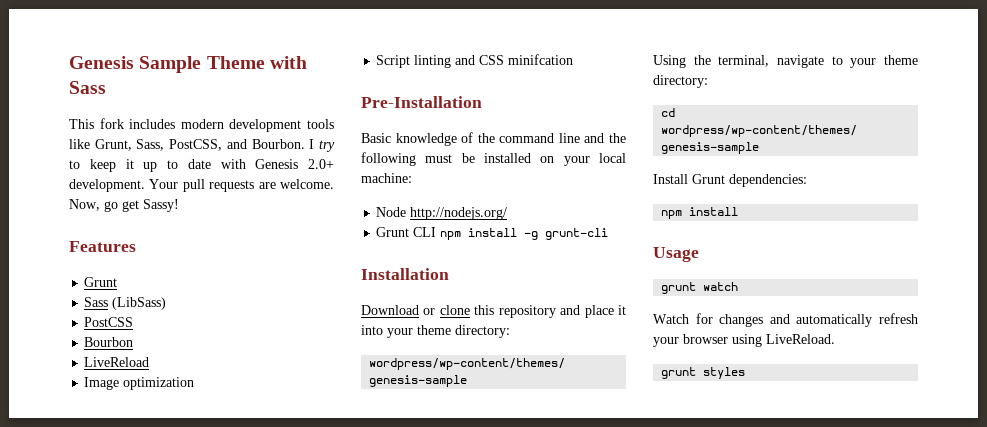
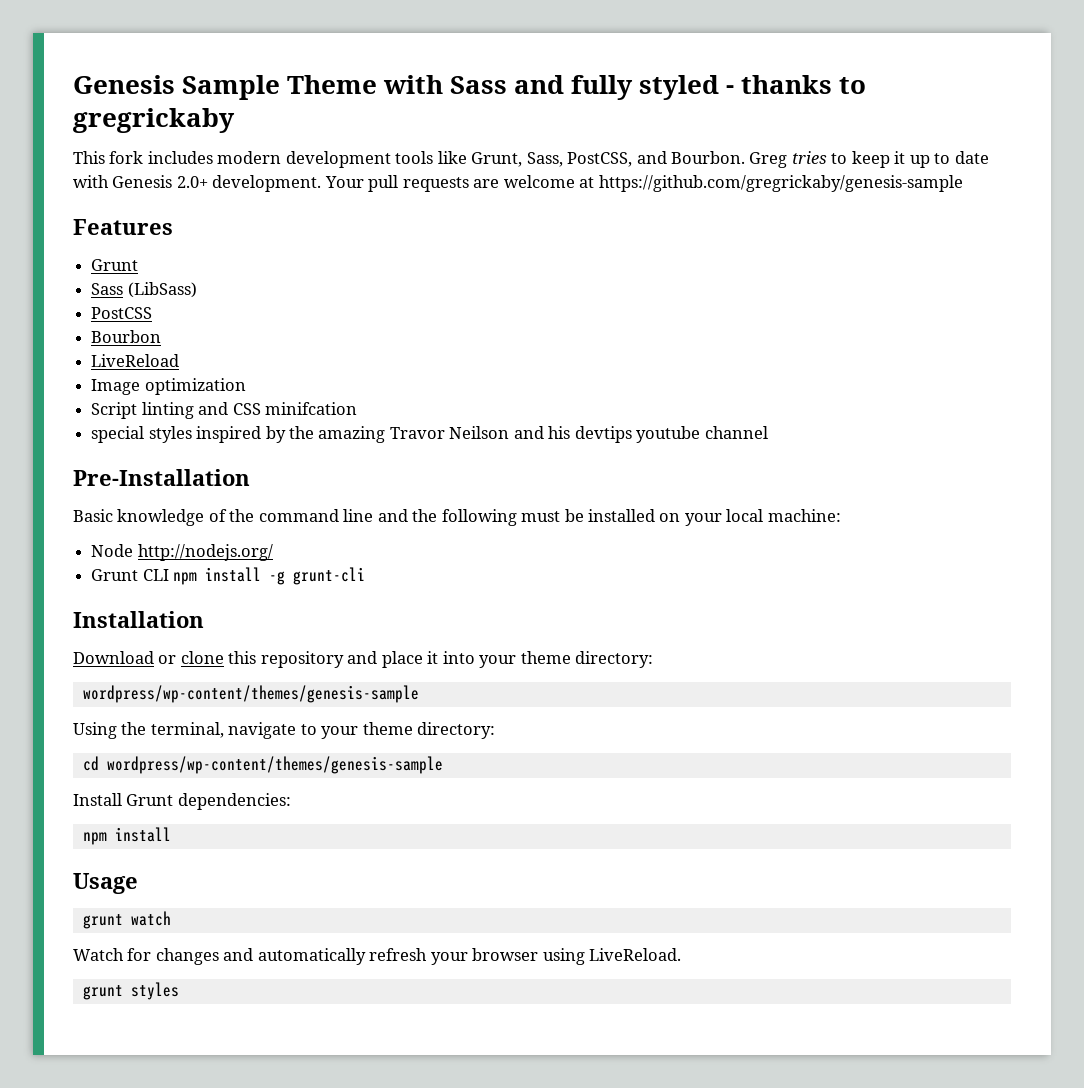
- Genesis Sample Theme with Sass
+ Genesis Sample Theme with Sass and fully styled - thanks to gregrickaby
- I try to keep it up to date with Genesis 2.0+ development.
+ Greg tries to keep it up to date with Genesis 2.0+ development.
- Your pull requests are welcome. Now, go get Sassy!
+ Your pull requests are welcome at https://github.com/gregrickaby/genesis-sample
+ special styles inspired by the amazing Travor Neilson and his devtips youtube channel

